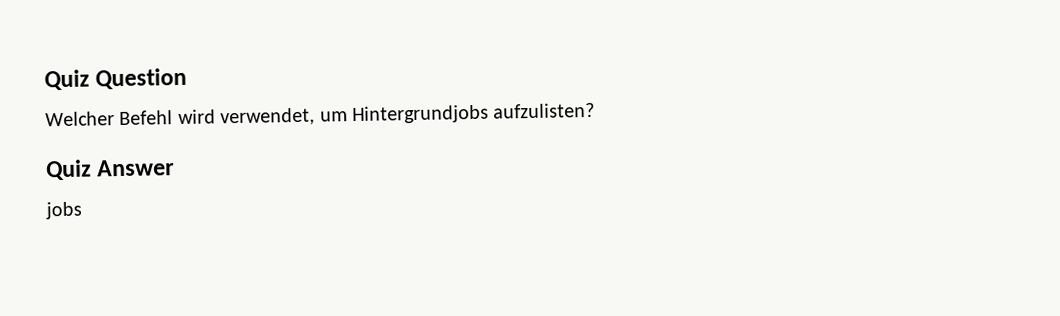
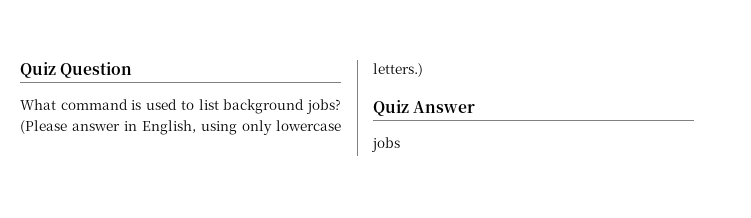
- Welcher Befehl wird verwendet, um Hintergrundjobs aufzulisten?
+ What command is used to list background jobs? (Please answer in English, using only lowercase letters.)

